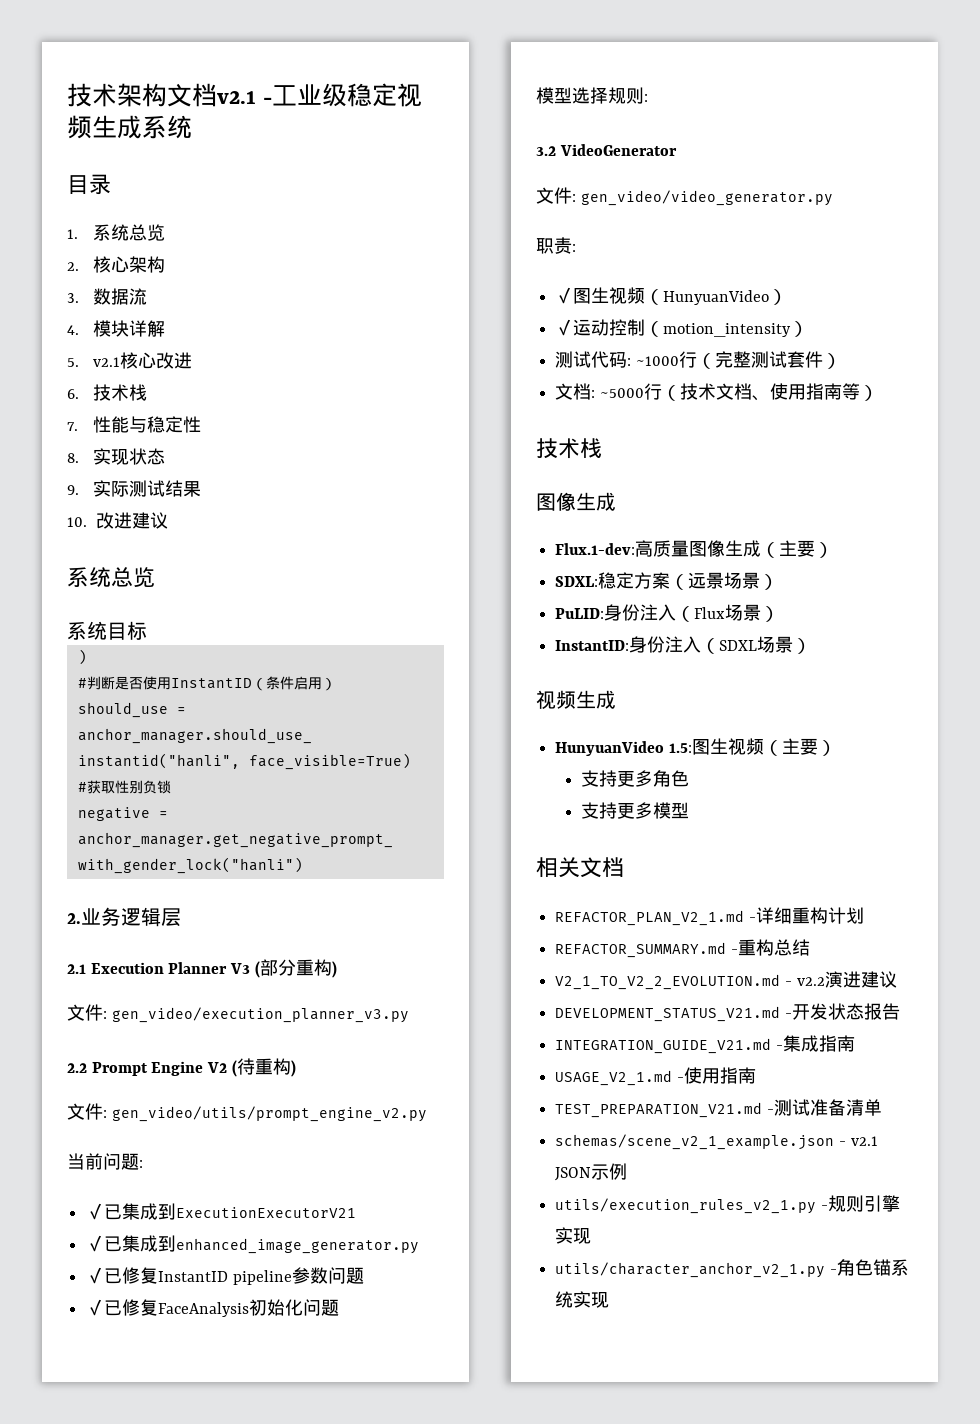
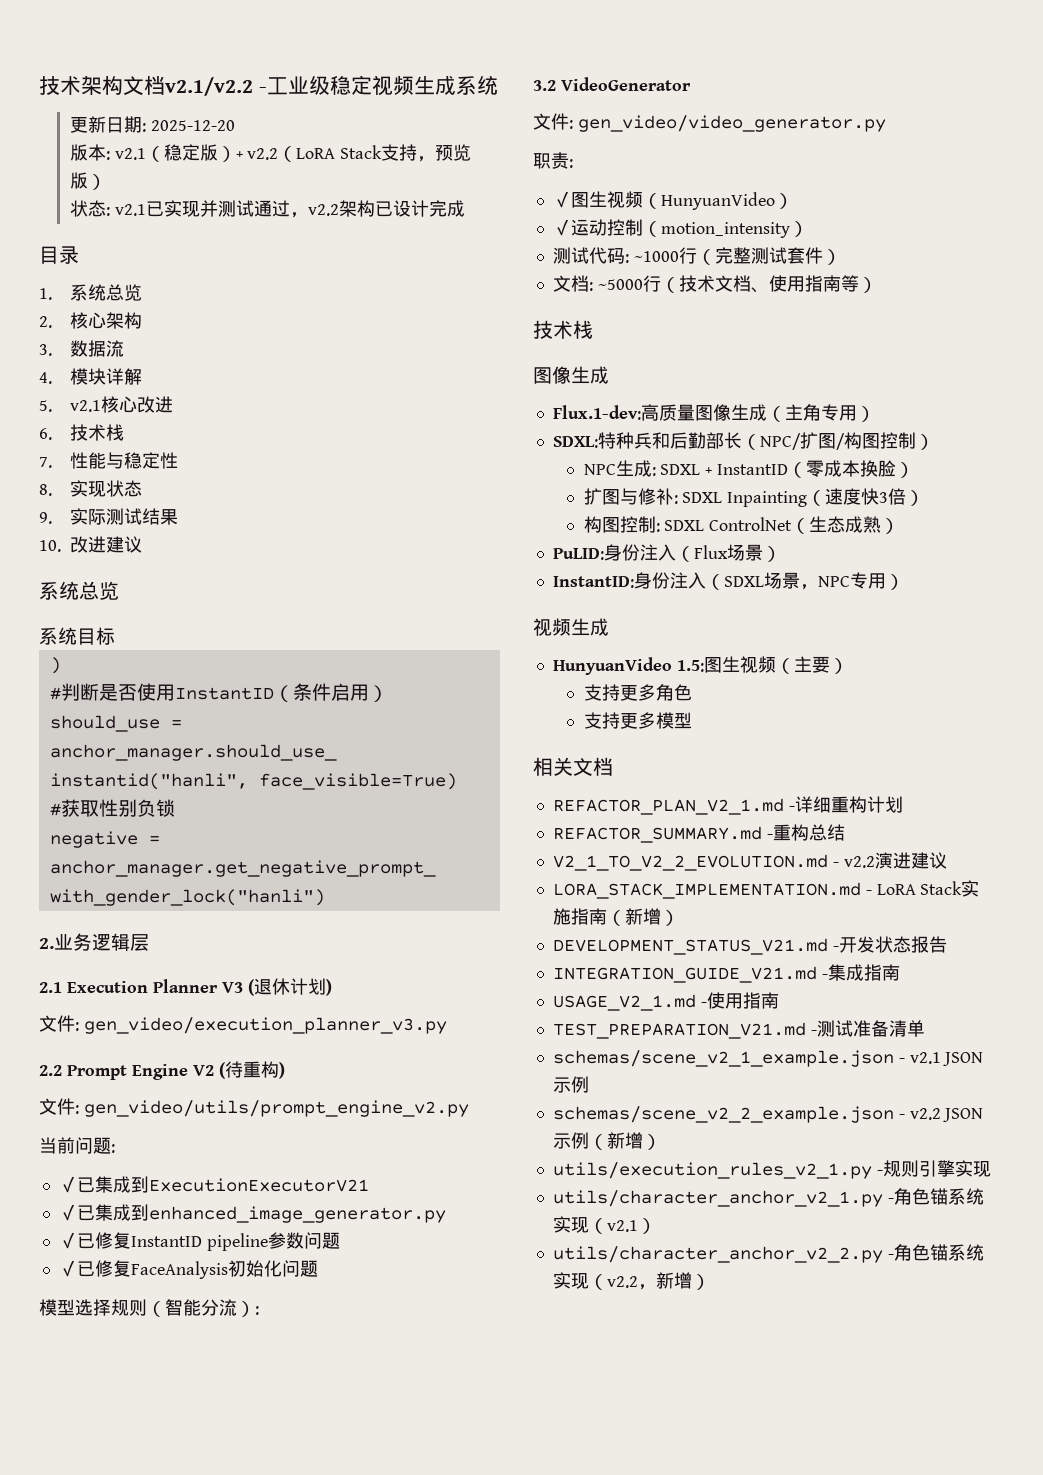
- 技术架构文档v2.1 -工业级稳定视频生成系统
+ 技术架构文档v2.1/v2.2 -工业级稳定视频生成系统
+ 更新日期: 2025-12-20
+ 版本: v2.1（稳定版）+ v2.2（LoRA Stack支持，预览版）
+ 状态: v2.1已实现并测试通过，v2.2架构已设计完成
- 2.1 Execution Planner V3 (部分重构)
+ 2.1 Execution Planner V3 (退休计划)
- 模型选择规则:
+ 模型选择规则（智能分流）:
- Flux.1-dev:高质量图像生成（主要）
+ Flux.1-dev:高质量图像生成（主角专用）
- SDXL:稳定方案（远景场景）
+ SDXL:特种兵和后勤部长（NPC/扩图/构图控制）
+ NPC生成: SDXL + InstantID（零成本换脸）
+ 扩图与修补: SDXL Inpainting（速度快3倍）
+ 构图控制: SDXL ControlNet（生态成熟）
- InstantID:身份注入（SDXL场景）
+ InstantID:身份注入（SDXL场景，NPC专用）
+ LORA_STACK_IMPLEMENTATION.md - LoRA Stack实施指南（新增）
+ schemas/scene_v2_2_example.json - v2.2 JSON示例（新增）
- utils/character_anchor_v2_1.py -角色锚系统实现
+ utils/character_anchor_v2_1.py -角色锚系统实现（v2.1）
+ utils/character_anchor_v2_2.py -角色锚系统实现（v2.2，新增）

